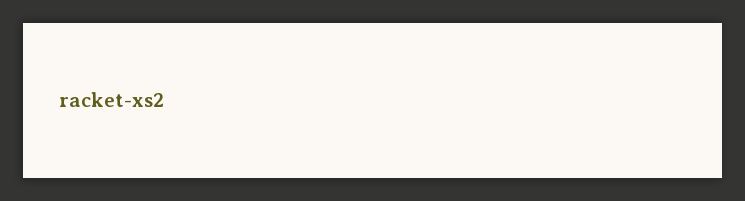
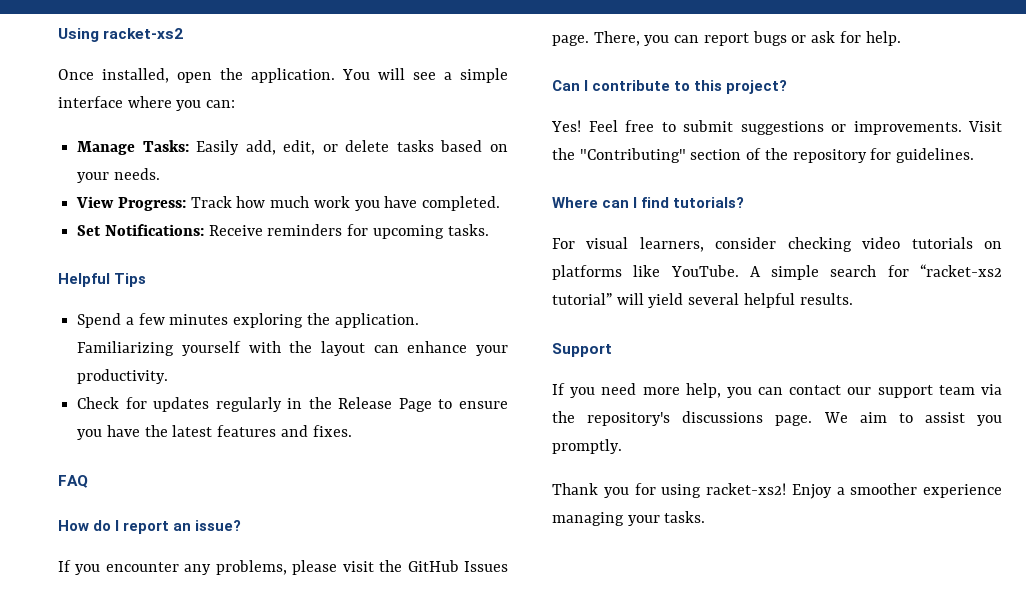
- racket-xs2
+ Using racket-xs2
+ Once installed, open the application. You will see a simple interface where you can:
+ Manage Tasks: Easily add, edit, or delete tasks based on your needs.
+ View Progress: Track how much work you have completed.
+ Set Notifications: Receive reminders for upcoming tasks.
+ Helpful Tips
+ Spend a few minutes exploring the application. Familiarizing yourself with the layout can enhance your productivity.
+ Check for updates regularly in the Release Page to ensure you have the latest features and fixes.
+ FAQ
+ How do I report an issue?
+ If you encounter any problems, please visit the GitHub Issues page. There, you can report bugs or ask for help.
+ Can I contribute to this project?
+ Yes! Feel free to submit suggestions or improvements. Visit the "Contributing" section of the repository for guidelines.
+ Where can I find tutorials?
+ For visual learners, consider checking video tutorials on platforms like YouTube. A simple search for “racket-xs2 tutorial” will yield several helpful results.
+ Support
+ If you need more help, you can contact our support team via the repository's discussions page. We aim to assist you promptly.
+ Thank you for using racket-xs2! Enjoy a smoother experience managing your tasks.

